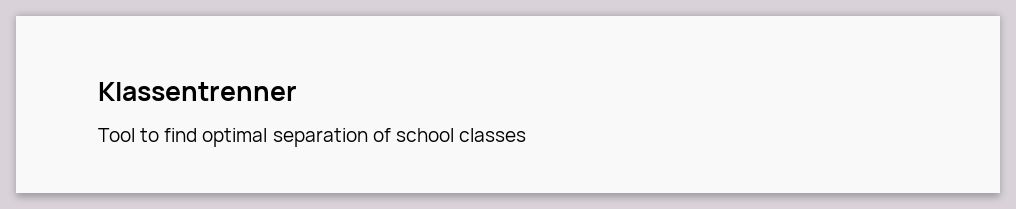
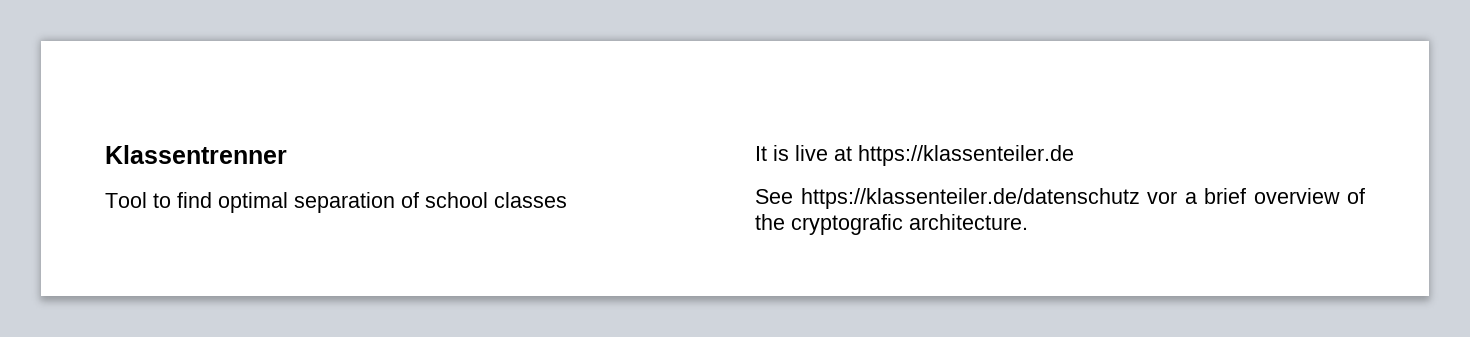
+ It is live at https://klassenteiler.de
+ See https://klassenteiler.de/datenschutz vor a brief overview of the cryptografic architecture.

